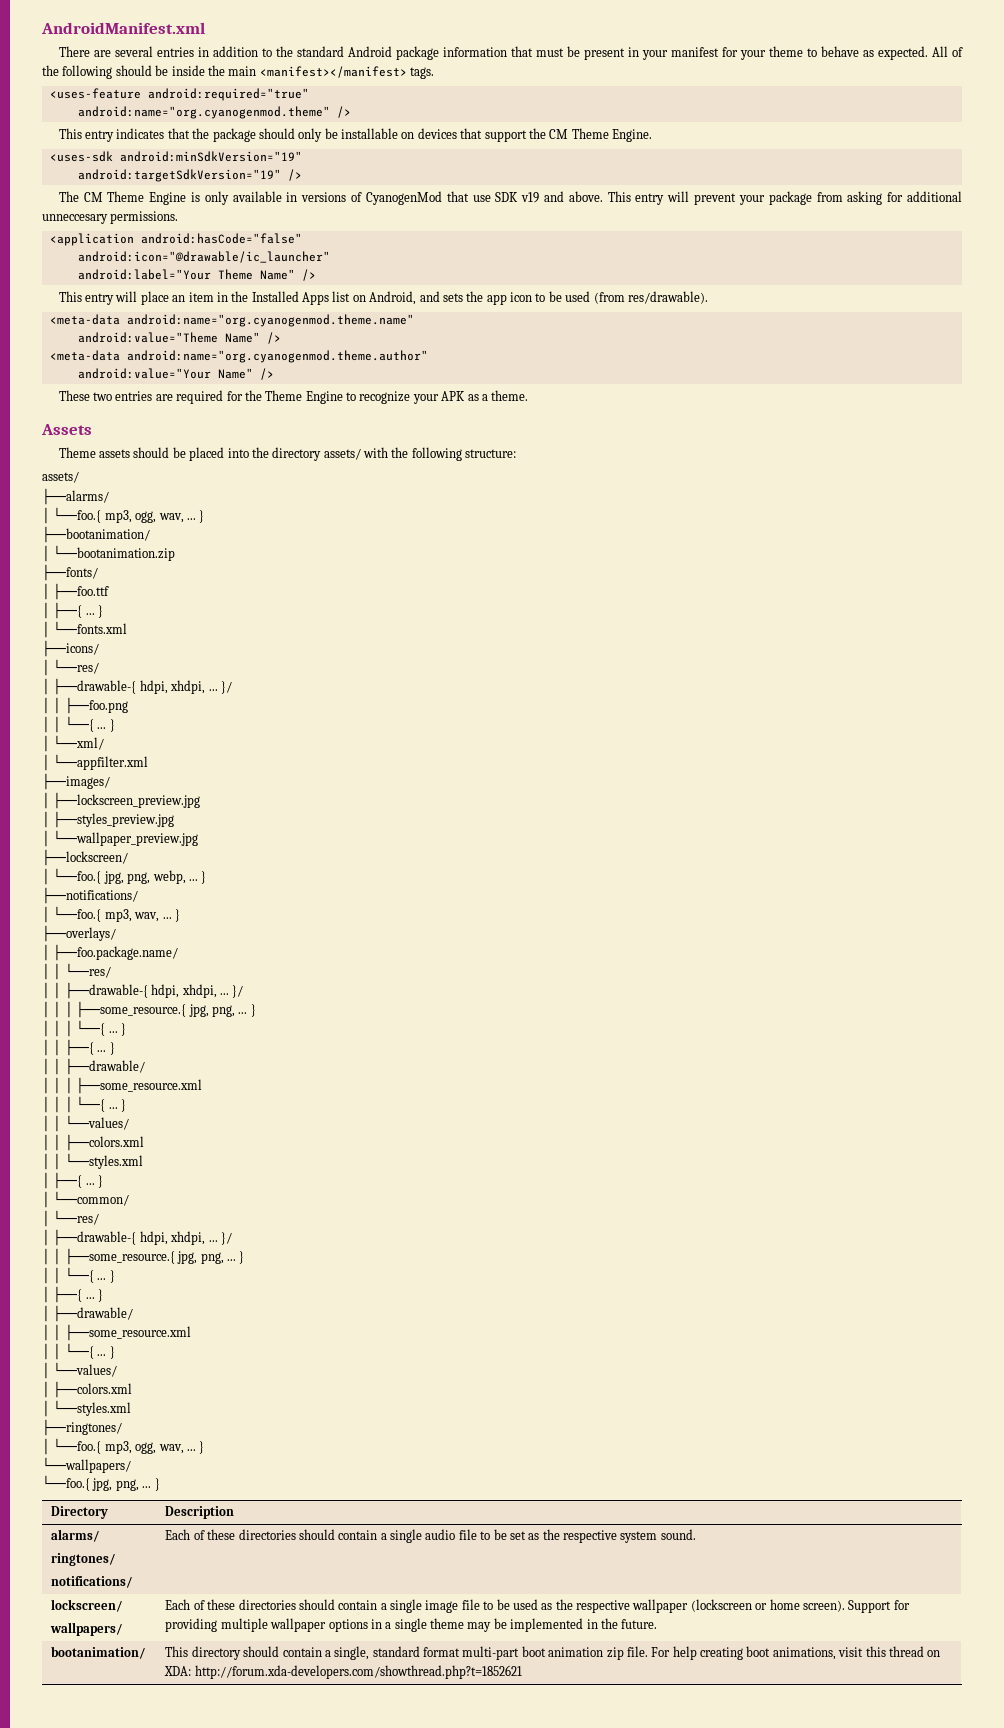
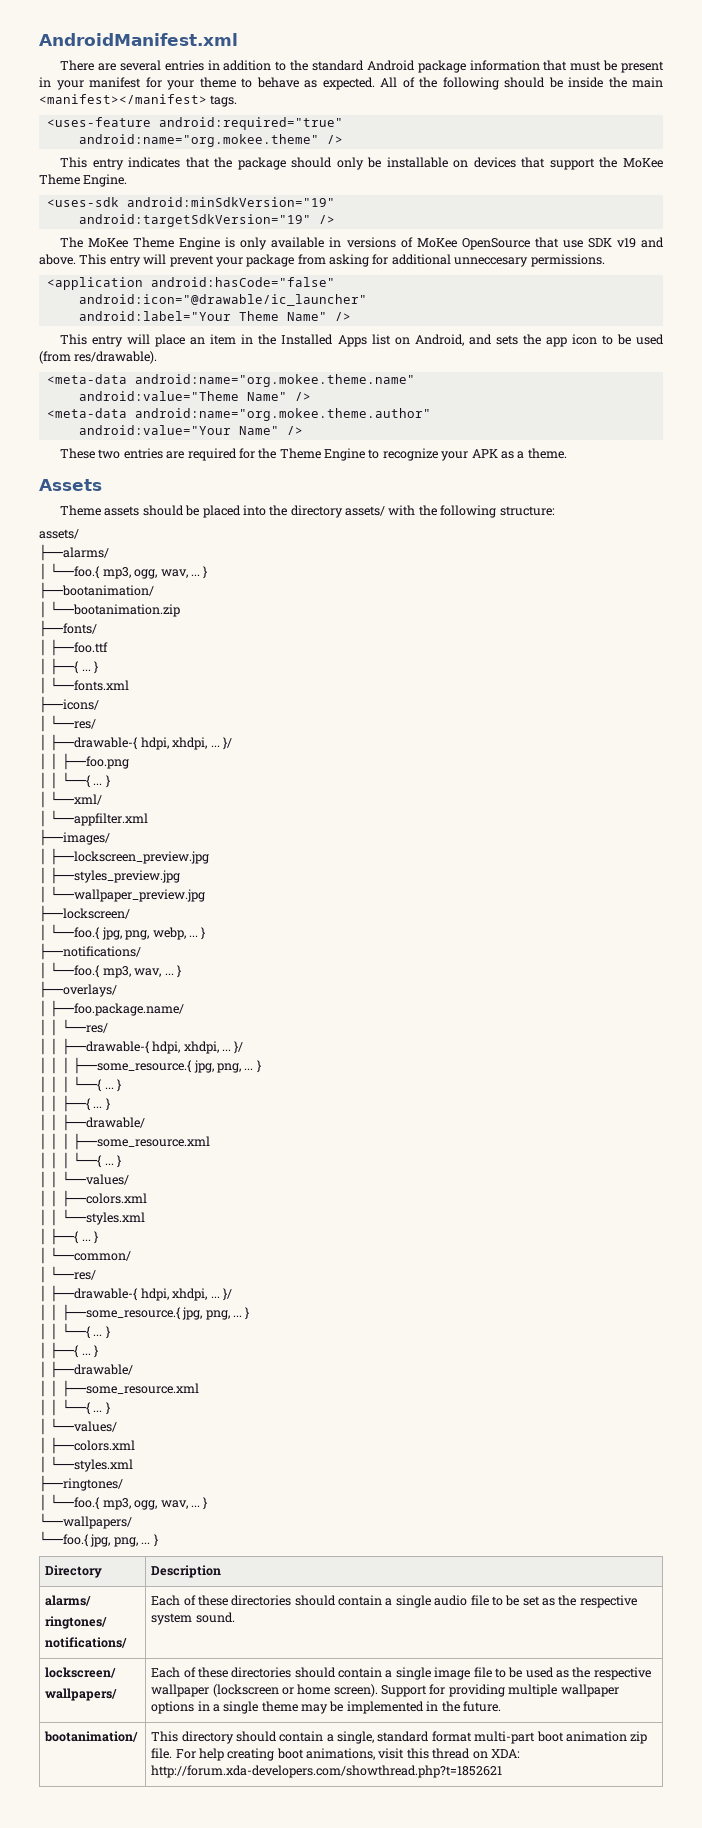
- android:name="org.cyanogenmod.theme" />
+ android:name="org.mokee.theme" />
- This entry indicates that the package should only be installable on devices that support the CM Theme Engine.
+ This entry indicates that the package should only be installable on devices that support the MoKee Theme Engine.
- The CM Theme Engine is only available in versions of CyanogenMod that use SDK v19 and above.
+ The MoKee Theme Engine is only available in versions of MoKee OpenSource that use SDK v19 and above.
- <meta-data android:name="org.cyanogenmod.theme.name"
+ <meta-data android:name="org.mokee.theme.name"
- <meta-data android:name="org.cyanogenmod.theme.author"
+ <meta-data android:name="org.mokee.theme.author"

